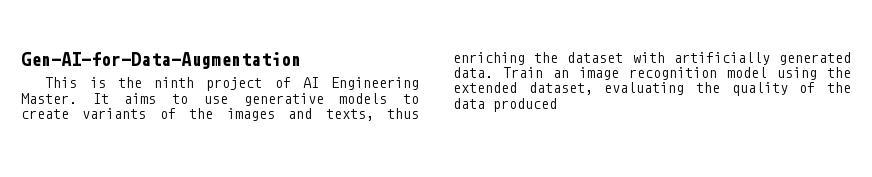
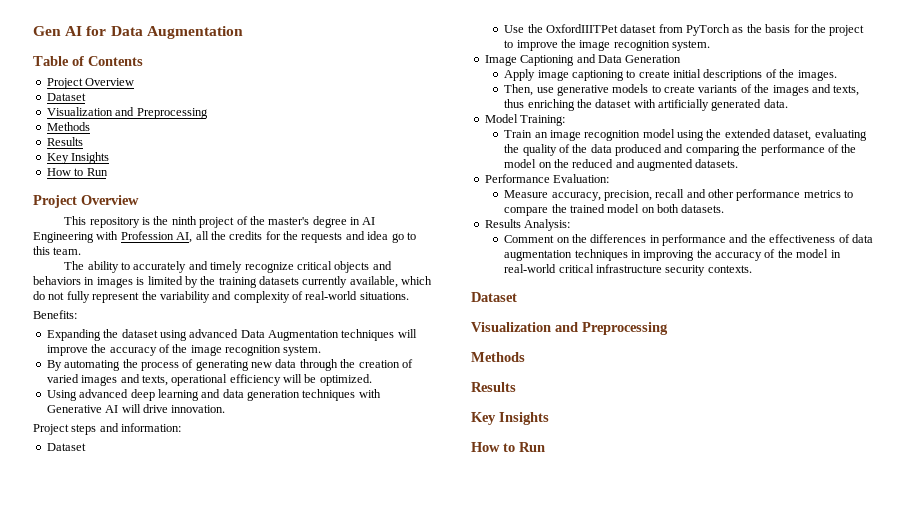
- Gen-AI-for-Data-Augmentation
+ Gen AI for Data Augmentation
+ Table of Contents
+ Project Overview
+ Dataset
+ Visualization and Preprocessing
+ Methods
+ Results
+ Key Insights
+ How to Run
+ Project Overview
- This is the ninth project of AI Engineering Master. It aims to use generative models to create variants of the images and texts, thus enriching the dataset with artificially generated data. Train an image recognition model using the extended dataset, evaluating the quality of the data produced
+ This repository is the ninth project of the master's degree in AI Engineering with Profession AI, all the credits for the requests and idea go to this team.
+ The ability to accurately and timely recognize critical objects and behaviors in images is limited by the training datasets currently available, which do not fully represent the variability and complexity of real-world situations.
+ Benefits:
+ Expanding the dataset using advanced Data Augmentation techniques will improve the accuracy of the image recognition system.
+ By automating the process of generating new data through the creation of varied images and texts, operational efficiency will be optimized.
+ Using advanced deep learning and data generation techniques with Generative AI will drive innovation.
+ Project steps and information:
+ Dataset
+ Use the OxfordIIITPet dataset from PyTorch as the basis for the project to improve the image recognition system.
+ Image Captioning and Data Generation
+ Apply image captioning to create initial descriptions of the images.
+ Then, use generative models to create variants of the images and texts, thus enriching the dataset with artificially generated data.
+ Model Training:
+ Train an image recognition model using the extended dataset, evaluating the quality of the data produced and comparing the performance of the model on the reduced and augmented datasets.
+ Performance Evaluation:
+ Measure accuracy, precision, recall and other performance metrics to compare the trained model on both datasets.
+ Results Analysis:
+ Comment on the differences in performance and the effectiveness of data augmentation techniques in improving the accuracy of the model in real-world critical infrastructure security contexts.
+ Dataset
+ Visualization and Preprocessing
+ Methods
+ Results
+ Key Insights
+ How to Run

